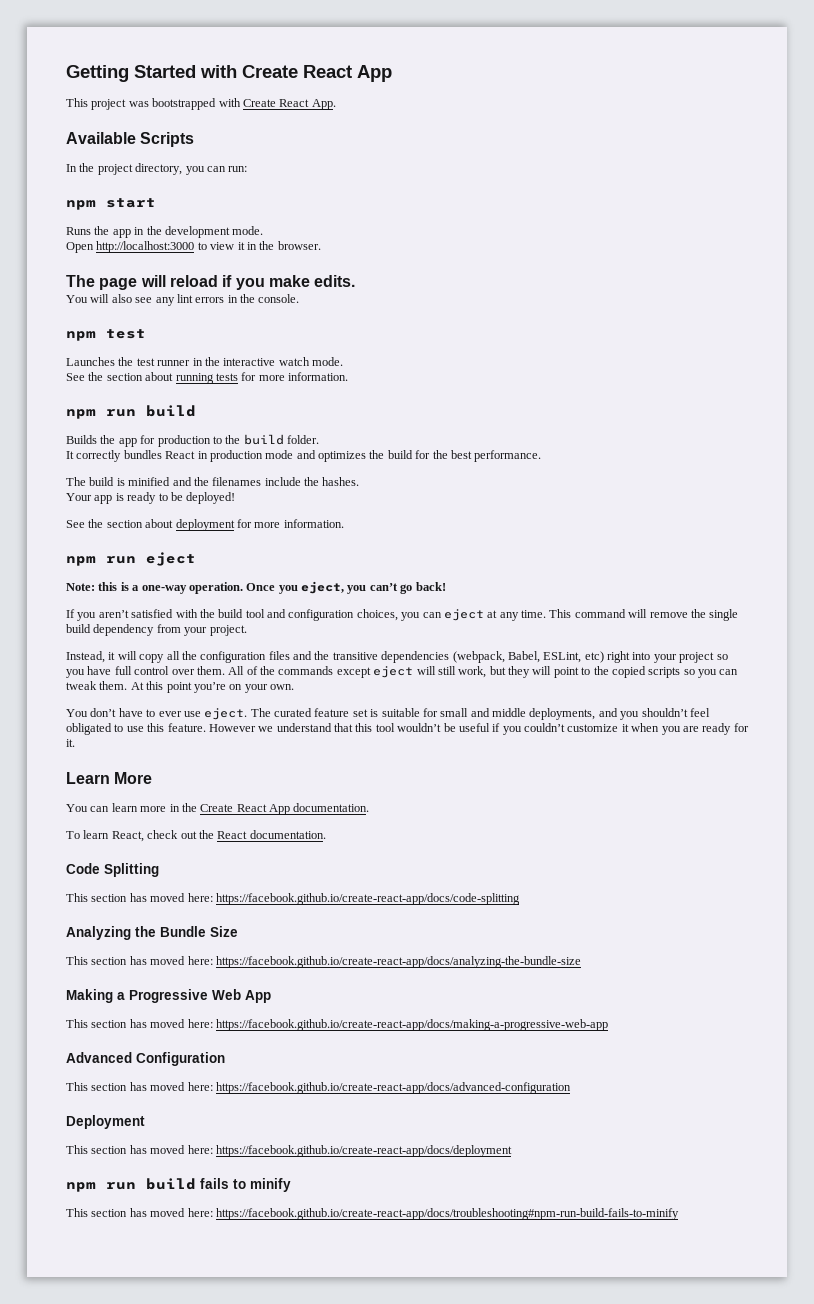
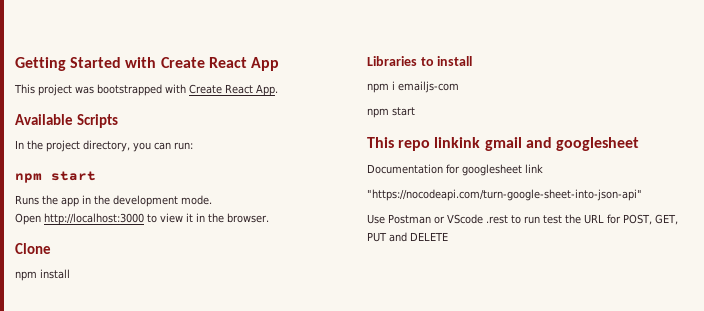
- The page will reload if you make edits.
- You will also see any lint errors in the console.
- npm test
- Launches the test runner in the interactive watch mode.
- See the section about running tests for more information.
- npm run build
- Builds the app for production to the build folder.
- It correctly bundles React in production mode and optimizes the build for the best performance.
- The build is minified and the filenames include the hashes.
- Your app is ready to be deployed!
- See the section about deployment for more information.
- npm run eject
- Note: this is a one-way operation. Once you eject, you can’t go back!
- If you aren’t satisfied with the build tool and configuration choices, you can eject at any time. This command will remove the single build dependency from your project.
- Instead, it will copy all the configuration files and the transitive dependencies (webpack, Babel, ESLint, etc) right into your project so you have full control over them. All of the commands except eject will still work, but they will point to the copied scripts so you can tweak them. At this point you’re on your own.
- You don’t have to ever use eject. The curated feature set is suitable for small and middle deployments, and you shouldn’t feel obligated to use this feature. However we understand that this tool wouldn’t be useful if you couldn’t customize it when you are ready for it.
- Learn More
- You can learn more in the Create React App documentation.
- To learn React, check out the React documentation.
- Code Splitting
- This section has moved here: https://facebook.github.io/create-react-app/docs/code-splitting
- Analyzing the Bundle Size
- This section has moved here: https://facebook.github.io/create-react-app/docs/analyzing-the-bundle-size
- Making a Progressive Web App
- This section has moved here: https://facebook.github.io/create-react-app/docs/making-a-progressive-web-app
- Advanced Configuration
- This section has moved here: https://facebook.github.io/create-react-app/docs/advanced-configuration
- Deployment
- This section has moved here: https://facebook.github.io/create-react-app/docs/deployment
- npm run build fails to minify
- This section has moved here: https://facebook.github.io/create-react-app/docs/troubleshooting#npm-run-build-fails-to-minify
+ Clone
+ npm install
+ Libraries to install
+ npm i emailjs-com
+ npm start
+ This repo linkink gmail and googlesheet
+ Documentation for googlesheet link
+ "https://nocodeapi.com/turn-google-sheet-into-json-api"
+ Use Postman or VScode .rest to run test the URL for POST, GET, PUT and DELETE

